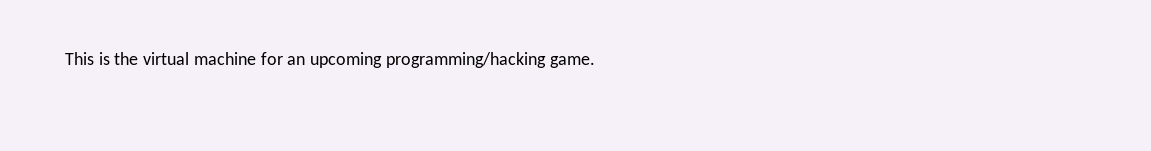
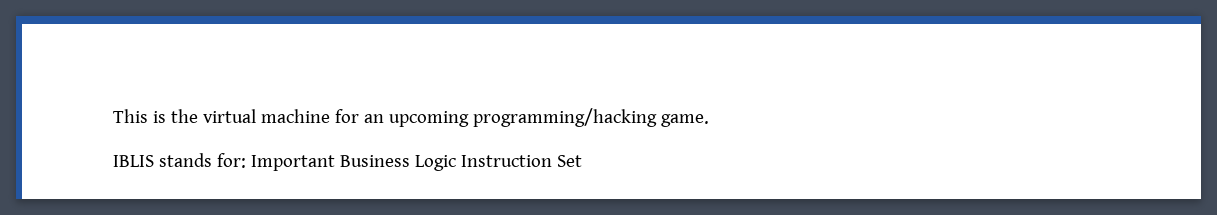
+ IBLIS stands for: Important Business Logic Instruction Set

